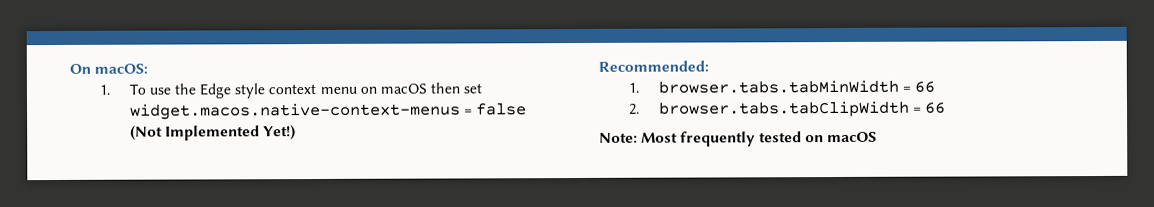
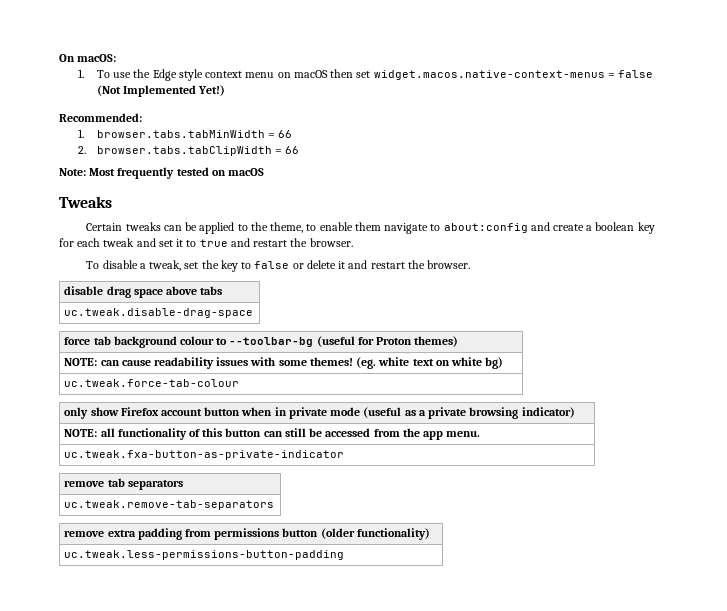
+ Tweaks
+ Certain tweaks can be applied to the theme, to enable them navigate to about:config and create a boolean key for each tweak and set it to true and restart the browser.
+ To disable a tweak, set the key to false or delete it and restart the browser.
+ disable drag space above tabs
+ uc.tweak.disable-drag-space
+ force tab background colour to --toolbar-bg (useful for Proton themes)
+ NOTE: can cause readability issues with some themes! (eg. white text on white bg)
+ uc.tweak.force-tab-colour
+ only show Firefox account button when in private mode (useful as a private browsing indicator)
+ NOTE: all functionality of this button can still be accessed from the app menu.
+ uc.tweak.fxa-button-as-private-indicator
+ remove tab separators
+ uc.tweak.remove-tab-separators
+ remove extra padding from permissions button (older functionality)
+ uc.tweak.less-permissions-button-padding

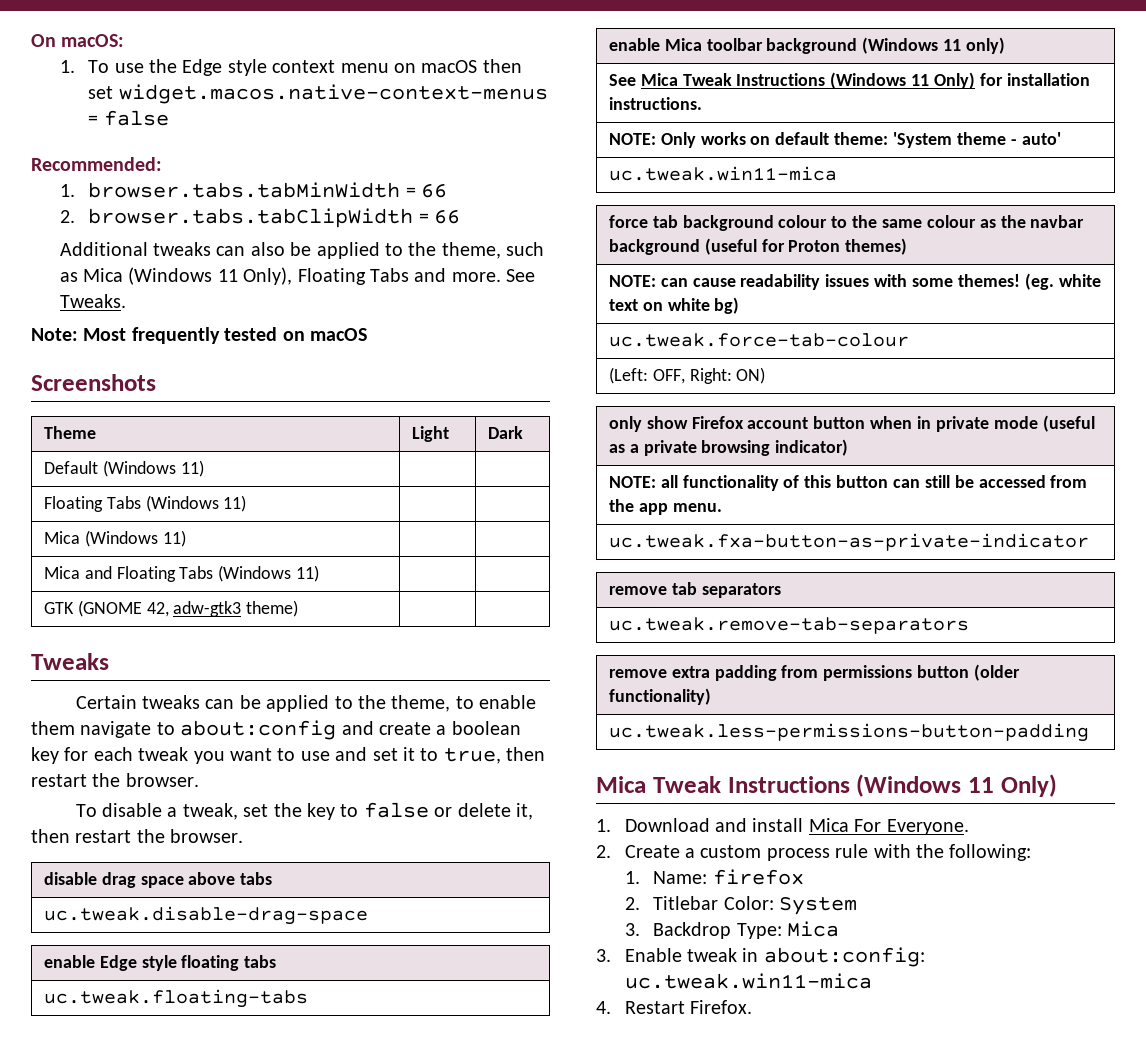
- 1. To use the Edge style context menu on macOS then set widget.macos.native-context-menus = false (Not Implemented Yet!)
+ 1. To use the Edge style context menu on macOS then set widget.macos.native-context-menus = false
+ Additional tweaks can also be applied to the theme, such as Mica (Windows 11 Only), Floating Tabs and more. See Tweaks.
+ Screenshots
+ Theme | Light | Dark
+ Default (Windows 11) | |
+ Floating Tabs (Windows 11) | |
+ Mica (Windows 11) | |
+ Mica and Floating Tabs (Windows 11) | |
+ GTK (GNOME 42, adw-gtk3 theme) | |
- Certain tweaks can be applied to the theme, to enable them navigate to about:config and create a boolean key for each tweak and set it to true and restart the browser.
+ Certain tweaks can be applied to the theme, to enable them navigate to about:config and create a boolean key for each tweak you want to use and set it to true, then restart the browser.
- To disable a tweak, set the key to false or delete it and restart the browser.
+ To disable a tweak, set the key to false or delete it, then restart the browser.
+ enable Edge style floating tabs
+ uc.tweak.floating-tabs
+ enable Mica toolbar background (Windows 11 only)
+ See Mica Tweak Instructions (Windows 11 Only) for installation instructions.
+ NOTE: Only works on default theme: 'System theme - auto'
+ uc.tweak.win11-mica
- force tab background colour to --toolbar-bg (useful for Proton themes)
+ force tab background colour to the same colour as the navbar background (useful for Proton themes)
+ (Left: OFF, Right: ON)
  uc.tweak.less-permissions-button-padding
+ Mica Tweak Instructions (Windows 11 Only)
+ 1. Download and install Mica For Everyone.
+ 2. Create a custom process rule with the following:
+ 1. Name: firefox
+ 2. Titlebar Color: System
+ 3. Backdrop Type: Mica
+ 3. Enable tweak in about:config: uc.tweak.win11-mica
+ 4. Restart Firefox.

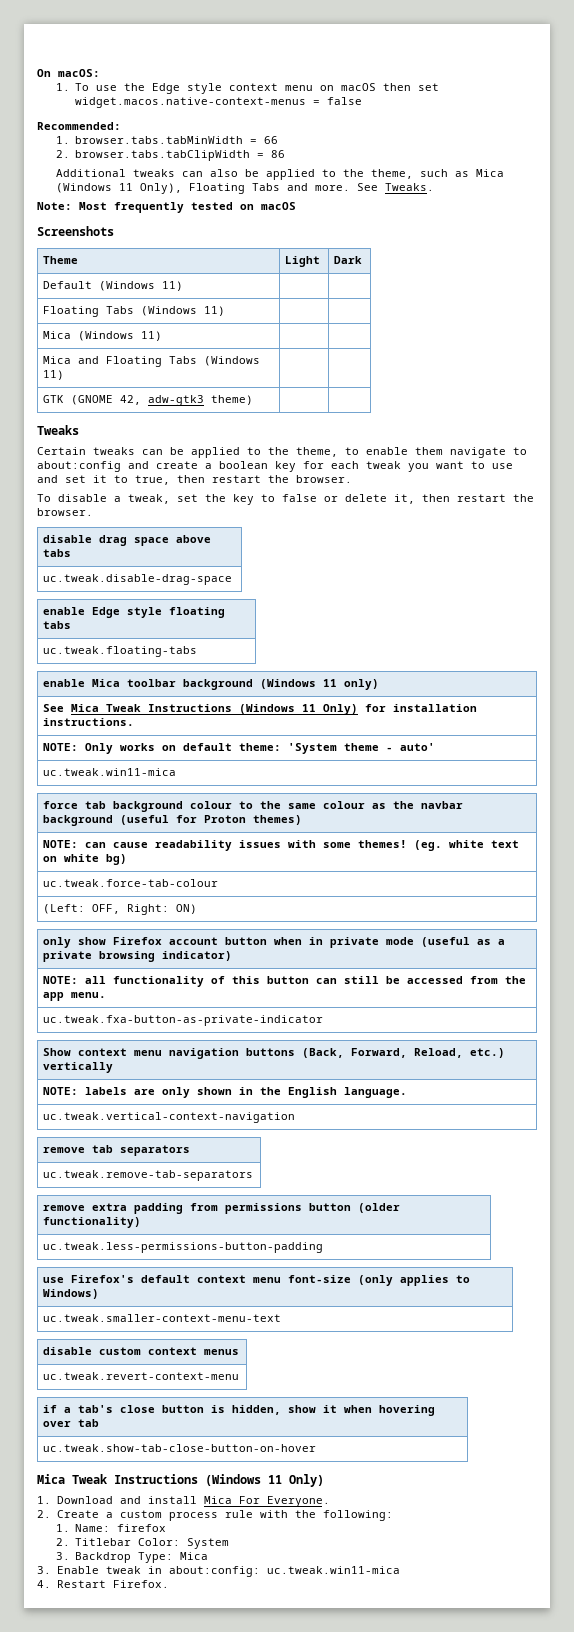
- 2. browser.tabs.tabClipWidth = 66
+ 2. browser.tabs.tabClipWidth = 86
+ Show context menu navigation buttons (Back, Forward, Reload, etc.) vertically
+ NOTE: labels are only shown in the English language.
+ uc.tweak.vertical-context-navigation
+ use Firefox's default context menu font-size (only applies to Windows)
+ uc.tweak.smaller-context-menu-text
+ disable custom context menus
+ uc.tweak.revert-context-menu
+ if a tab's close button is hidden, show it when hovering over tab
+ uc.tweak.show-tab-close-button-on-hover

